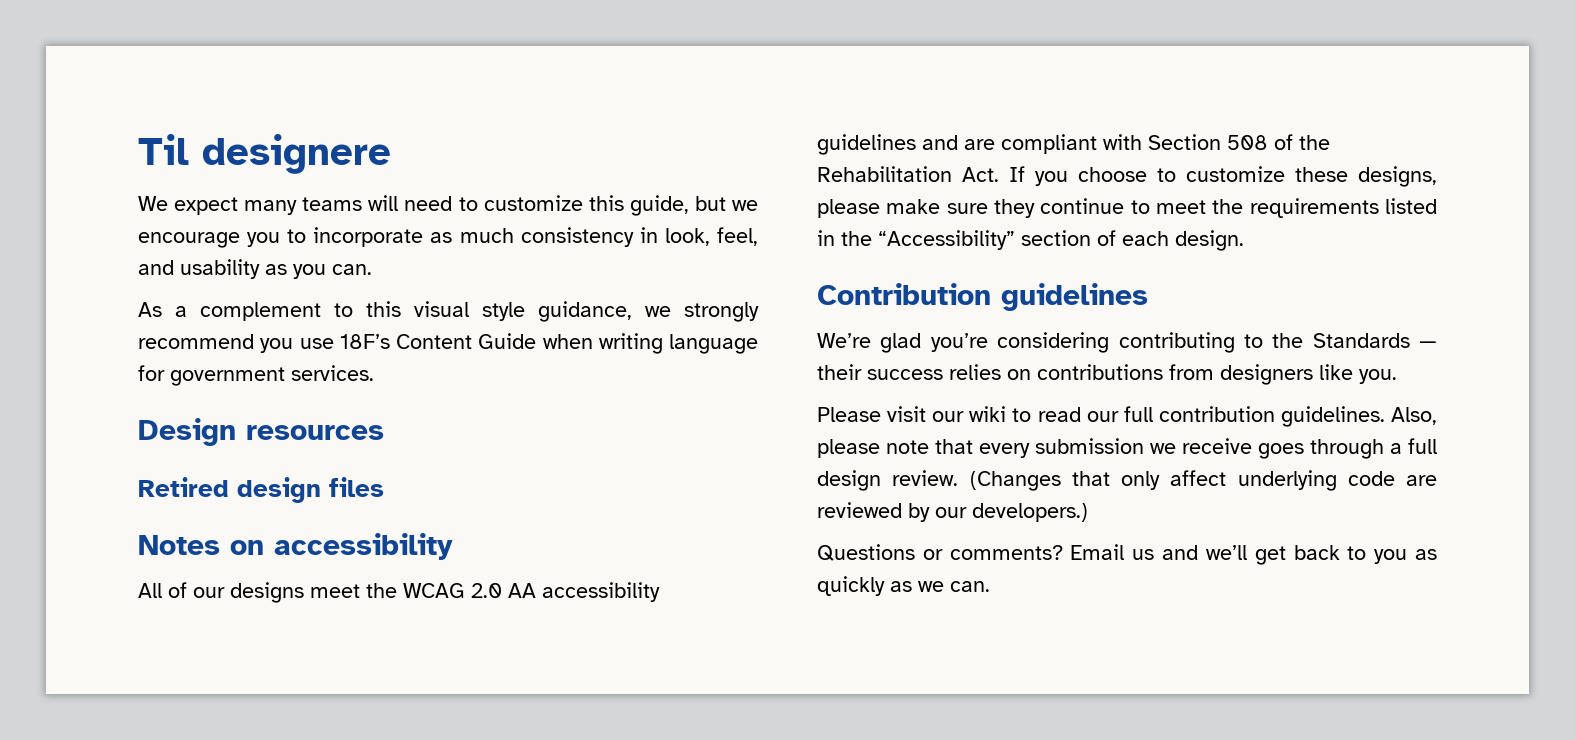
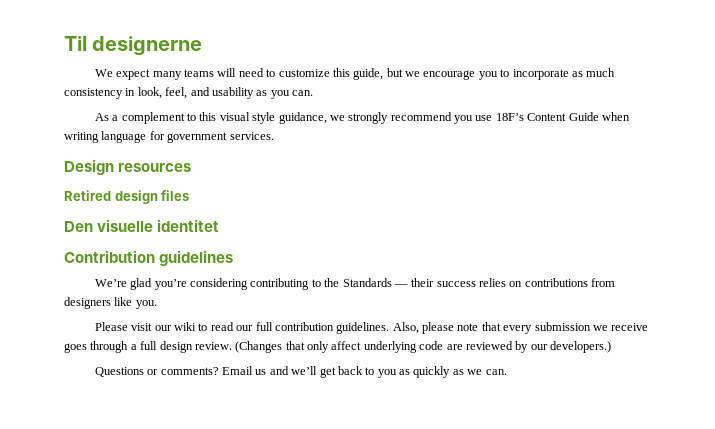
- Til designere
+ Til designerne
- Notes on accessibility
- All of our designs meet the WCAG 2.0 AA accessibility guidelines and are compliant with Section 508 of the Rehabilitation Act. If you choose to customize these designs, please make sure they continue to meet the requirements listed in the “Accessibility” section of each design.
+ Den visuelle identitet

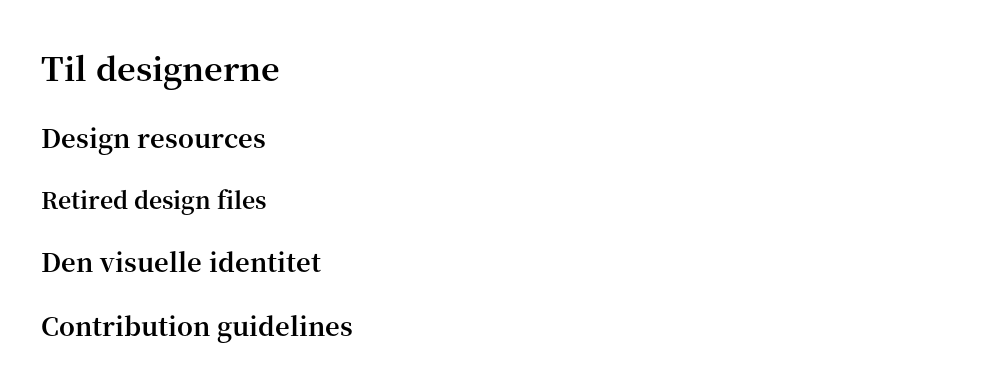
- We expect many teams will need to customize this guide, but we encourage you to incorporate as much consistency in look, feel, and usability as you can.
- As a complement to this visual style guidance, we strongly recommend you use 18F’s Content Guide when writing language for government services.
- We’re glad you’re considering contributing to the Standards — their success relies on contributions from designers like you.
- Please visit our wiki to read our full contribution guidelines. Also, please note that every submission we receive goes through a full design review. (Changes that only affect underlying code are reviewed by our developers.)
- Questions or comments? Email us and we’ll get back to you as quickly as we can.

